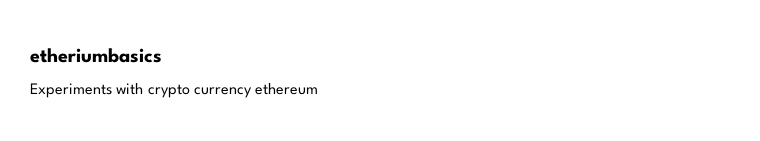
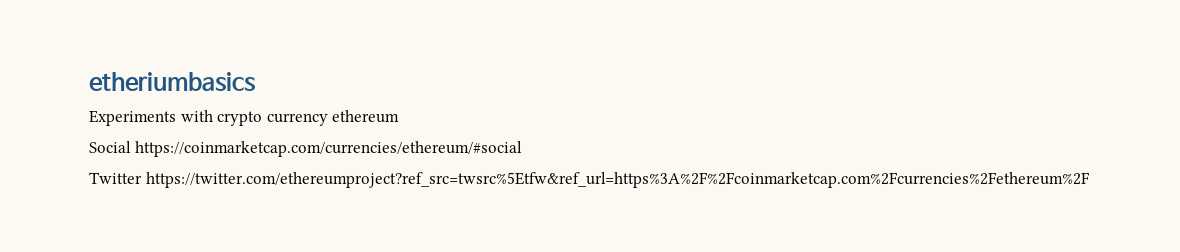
+ Social https://coinmarketcap.com/currencies/ethereum/#social
+ Twitter https://twitter.com/ethereumproject?ref_src=twsrc%5Etfw&ref_url=https%3A%2F%2Fcoinmarketcap.com%2Fcurrencies%2Fethereum%2F

